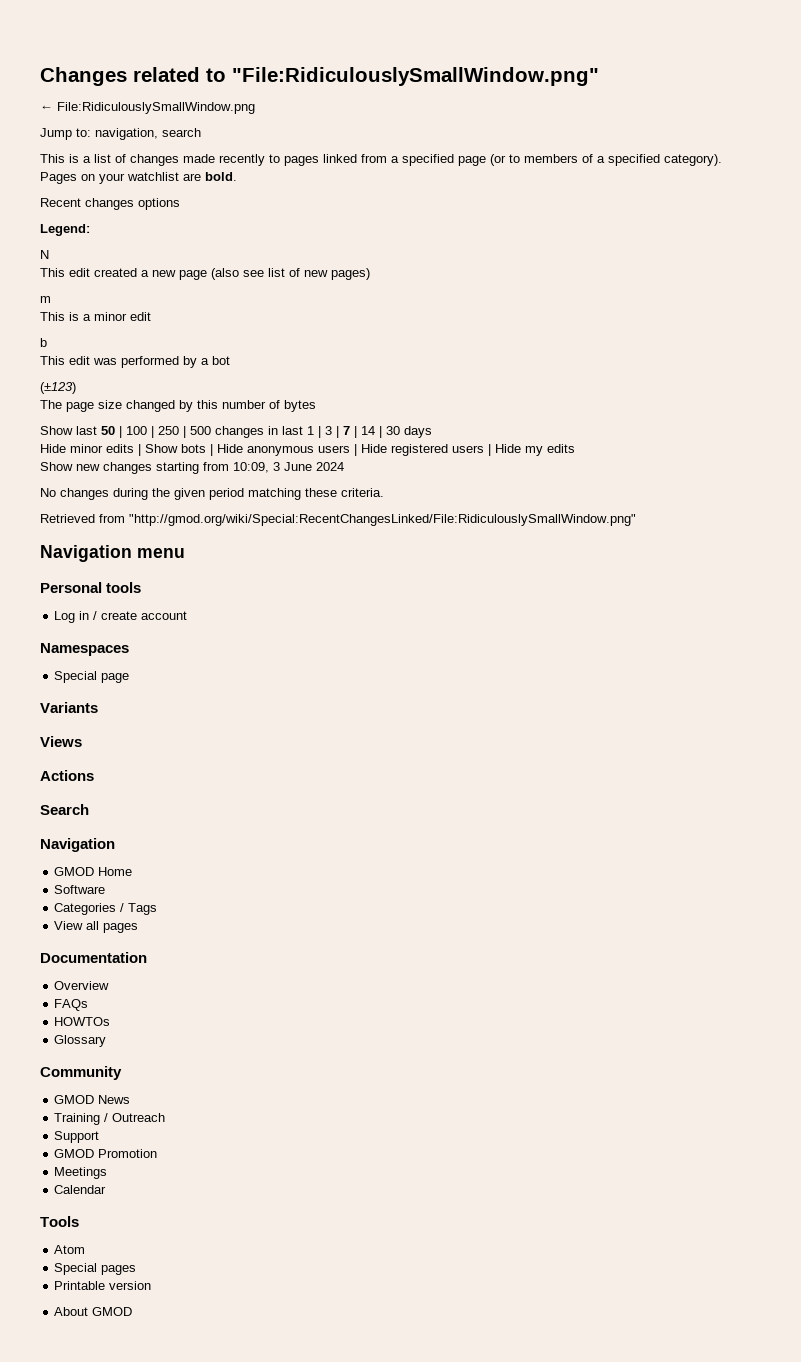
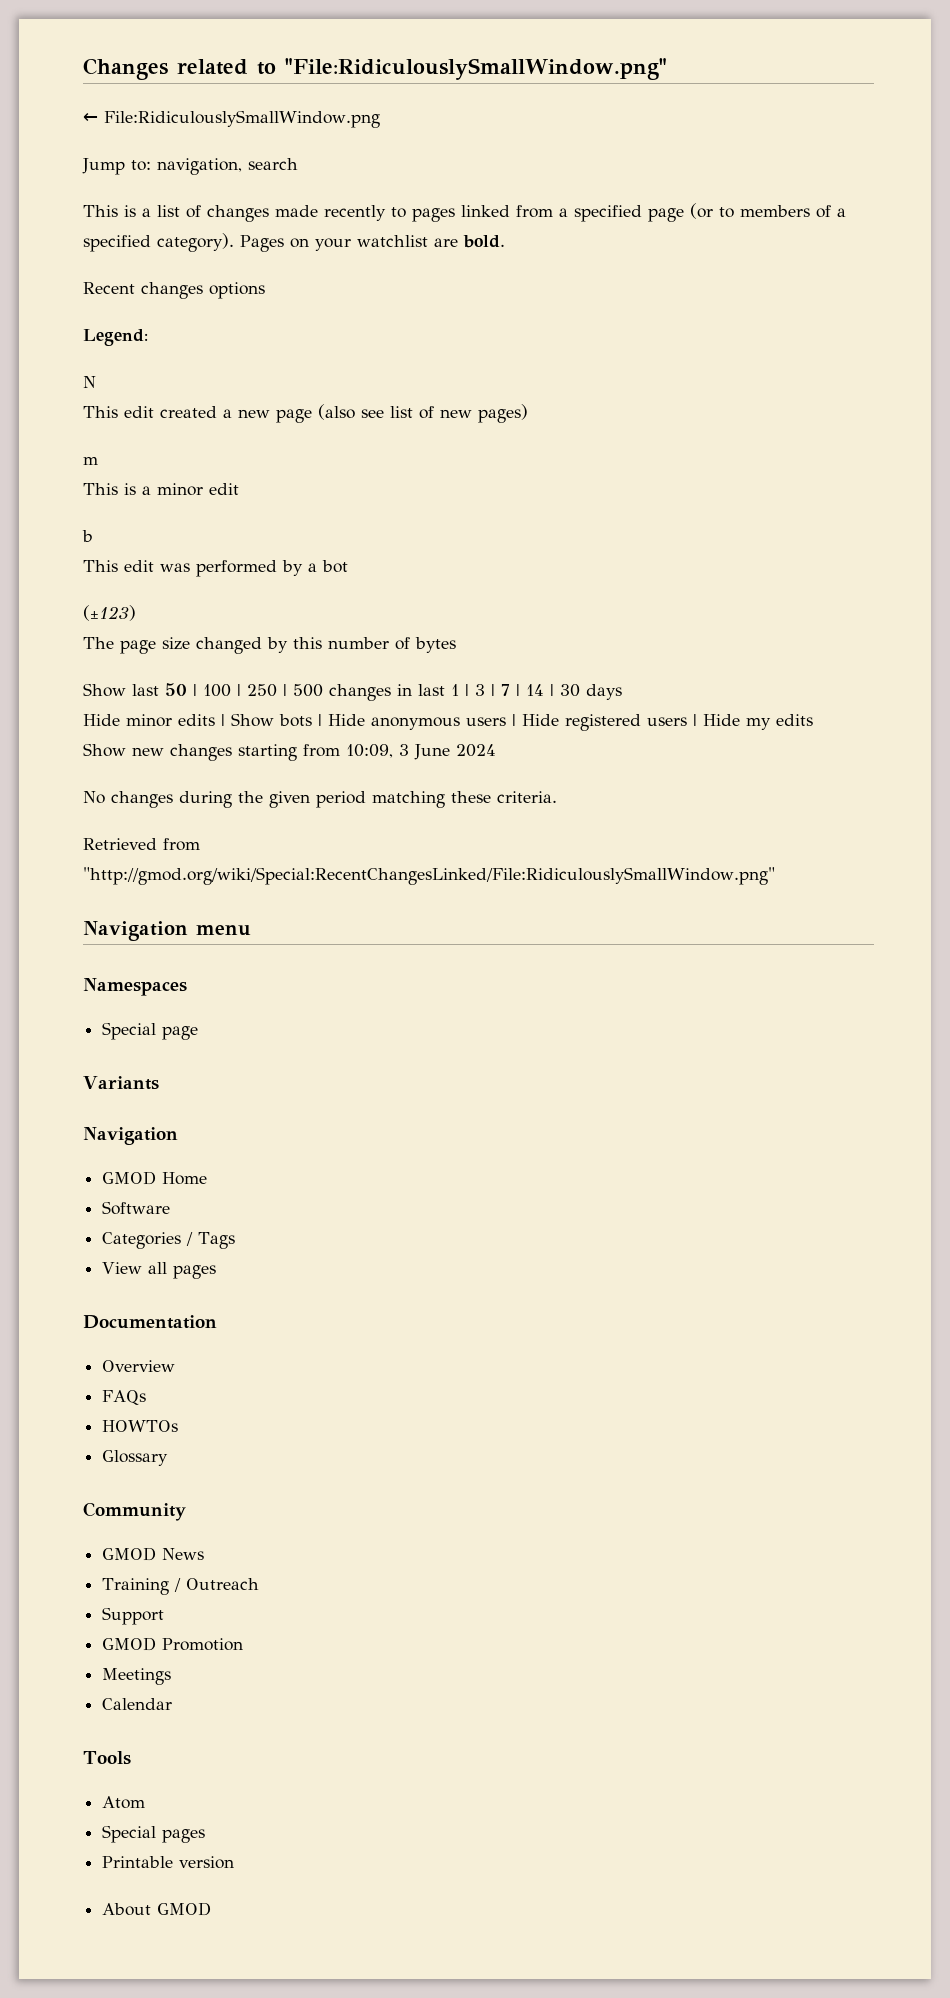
- Personal tools
- Log in / create account
- Views
- Actions
- Search

